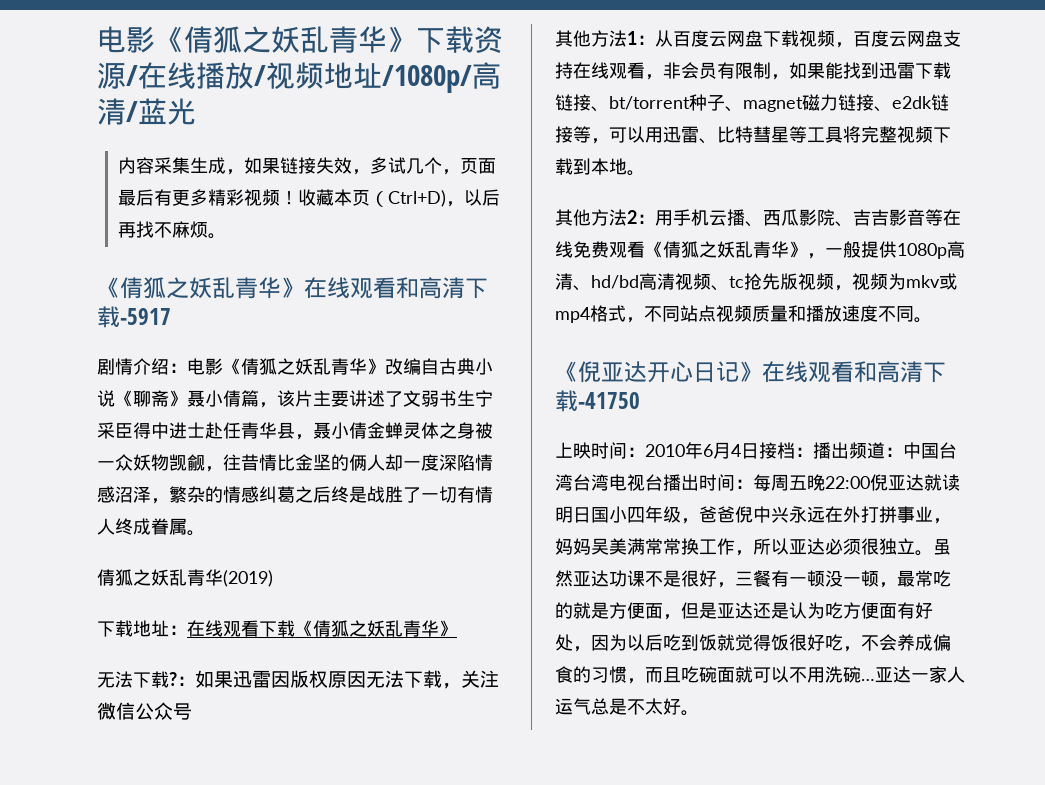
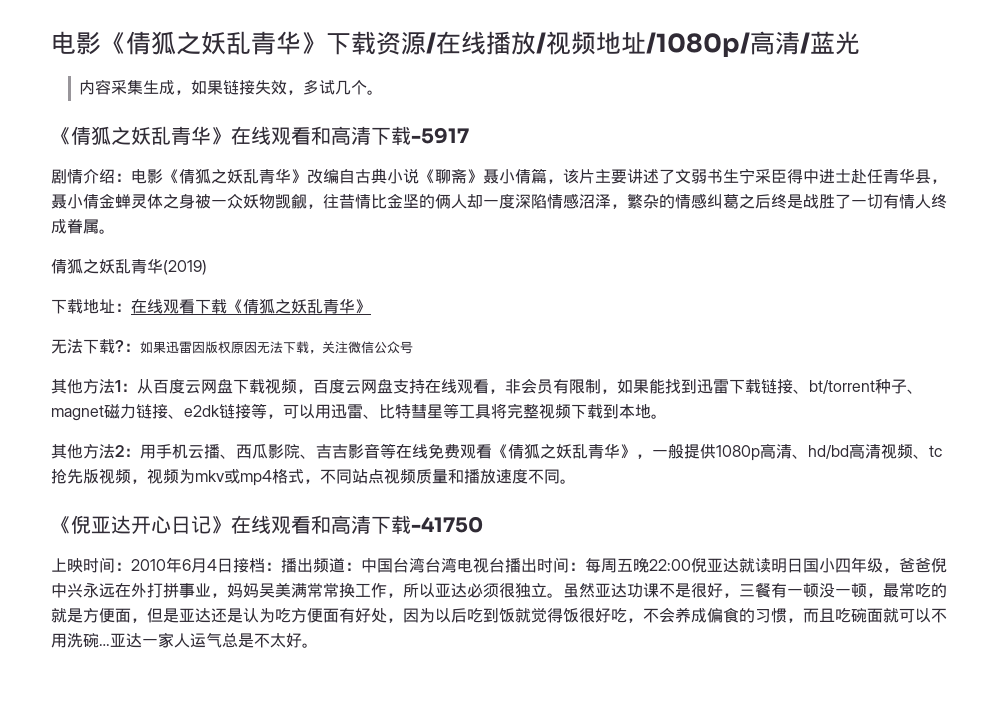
- 内容采集生成，如果链接失效，多试几个，页面最后有更多精彩视频！收藏本页（Ctrl+D)，以后再找不麻烦。
+ 内容采集生成，如果链接失效，多试几个。

